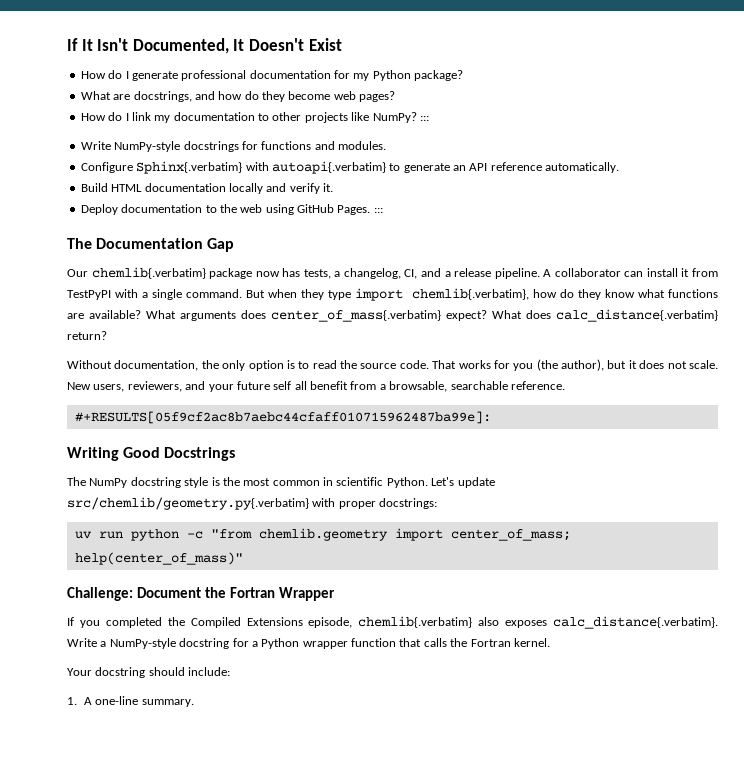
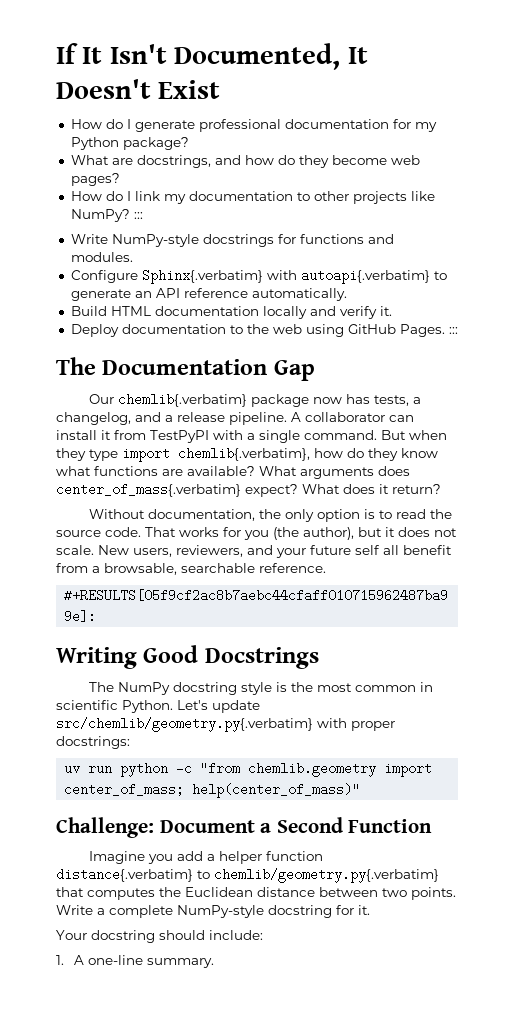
- Our chemlib{.verbatim} package now has tests, a changelog, CI, and a release pipeline.
+ Our chemlib{.verbatim} package now has tests, a changelog, and a release pipeline.
- What does calc_distance{.verbatim} return?
+ What does it return?
- Challenge: Document the Fortran Wrapper
- If you completed the Compiled Extensions episode, chemlib{.verbatim} also exposes calc_distance{.verbatim}. Write a NumPy-style docstring for a Python wrapper function that calls the Fortran kernel.
+ Challenge: Document a Second Function
+ Imagine you add a helper function distance{.verbatim} to chemlib/geometry.py{.verbatim} that computes the Euclidean distance between two points. Write a complete NumPy-style docstring for it.

